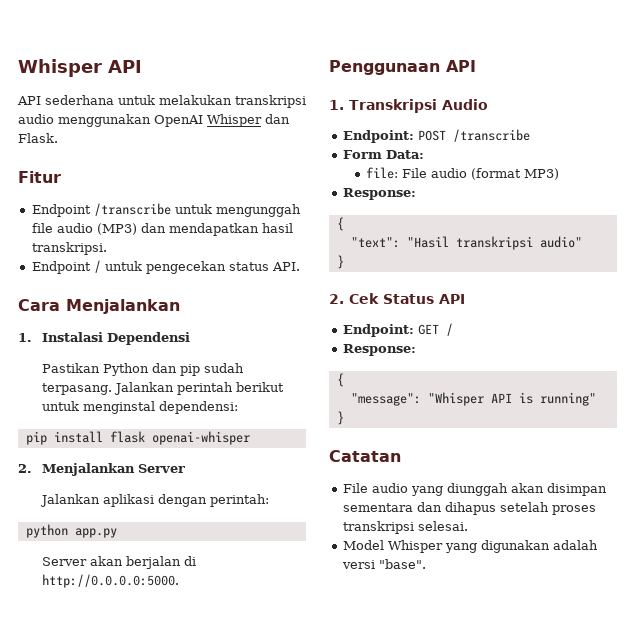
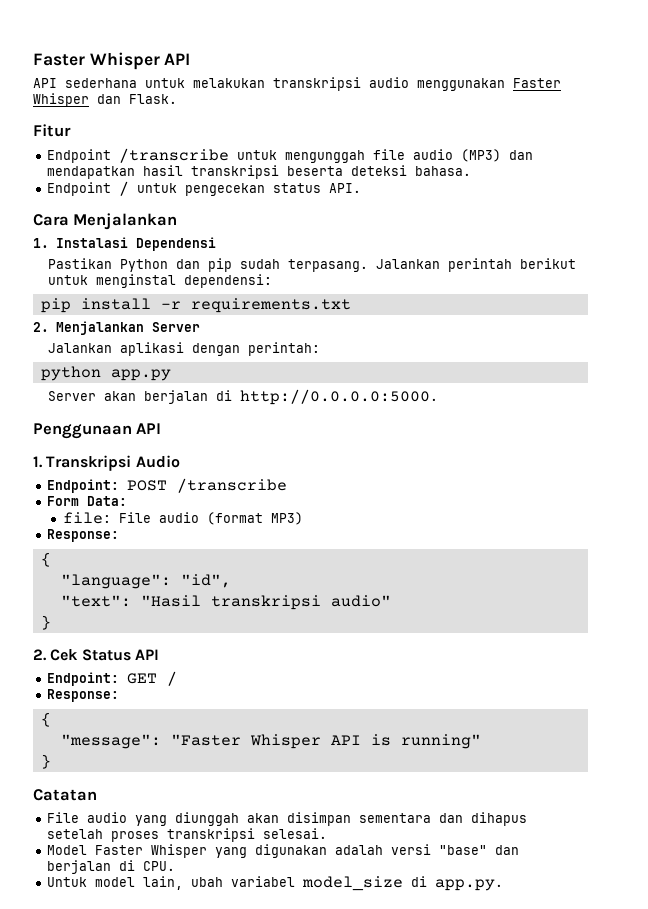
- Whisper API
+ Faster Whisper API
- API sederhana untuk melakukan transkripsi audio menggunakan OpenAI Whisper dan Flask.
+ API sederhana untuk melakukan transkripsi audio menggunakan Faster Whisper dan Flask.
- Endpoint /transcribe untuk mengunggah file audio (MP3) dan mendapatkan hasil transkripsi.
+ Endpoint /transcribe untuk mengunggah file audio (MP3) dan mendapatkan hasil transkripsi beserta deteksi bahasa.
- pip install flask openai-whisper
+ pip install -r requirements.txt
+ "language": "id",
- "message": "Whisper API is running"
+ "message": "Faster Whisper API is running"
- Model Whisper yang digunakan adalah versi "base".
+ Model Faster Whisper yang digunakan adalah versi "base" dan berjalan di CPU.
+ Untuk model lain, ubah variabel model_size di app.py.

